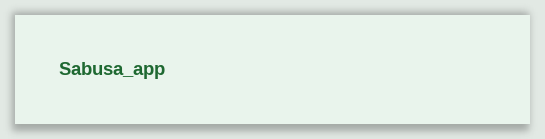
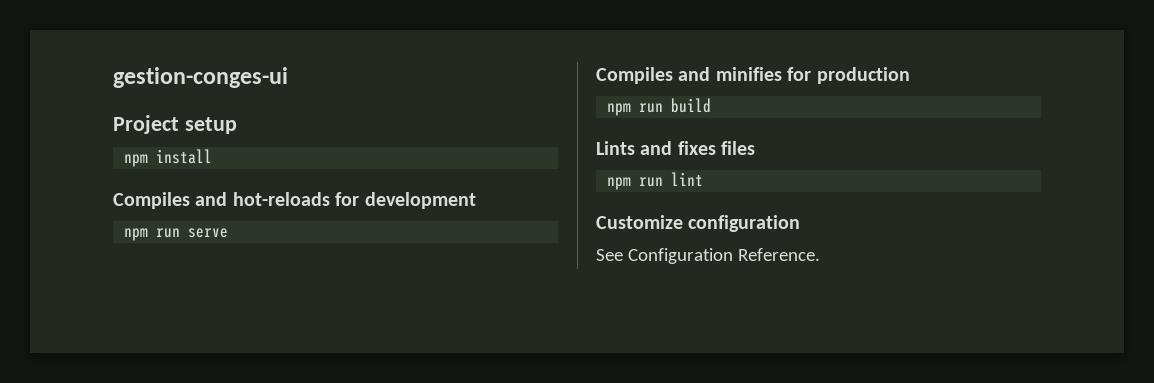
- Sabusa_app
+ gestion-conges-ui
+ Project setup
+ npm install
+ Compiles and hot-reloads for development
+ npm run serve
+ Compiles and minifies for production
+ npm run build
+ Lints and fixes files
+ npm run lint
+ Customize configuration
+ See Configuration Reference.

